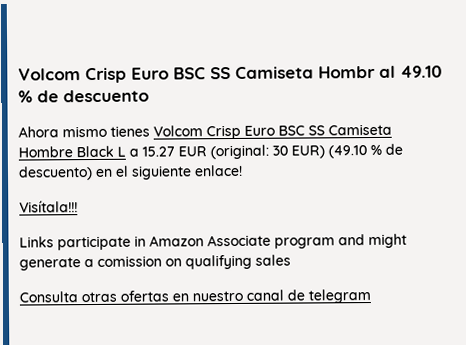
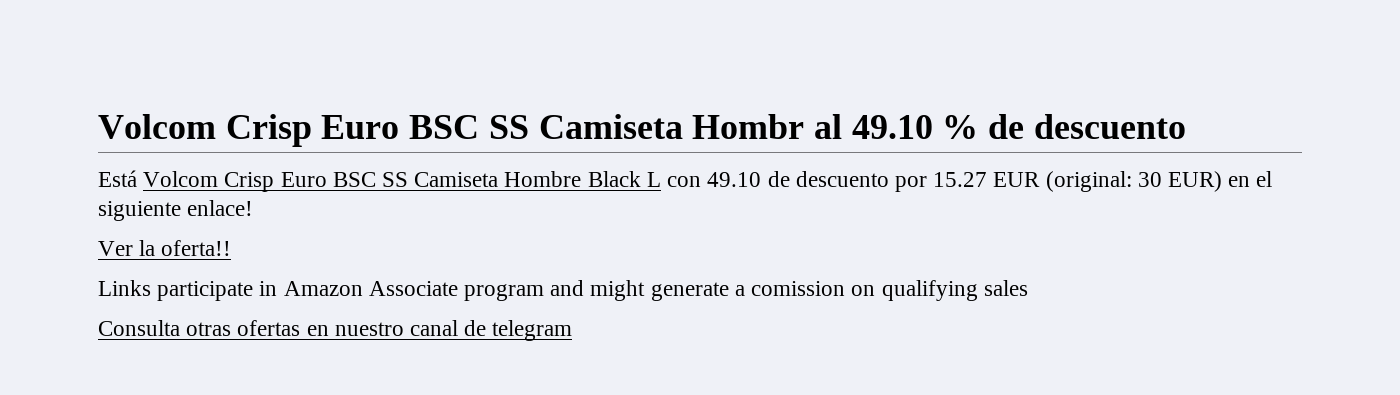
- Ahora mismo tienes Volcom Crisp Euro BSC SS Camiseta Hombre Black L a 15.27 EUR (original: 30 EUR) (49.10 % de descuento) en el siguiente enlace!
+ Está Volcom Crisp Euro BSC SS Camiseta Hombre Black L con 49.10 de descuento por 15.27 EUR (original: 30 EUR) en el siguiente enlace!
- Visítala!!!
+ Ver la oferta!!

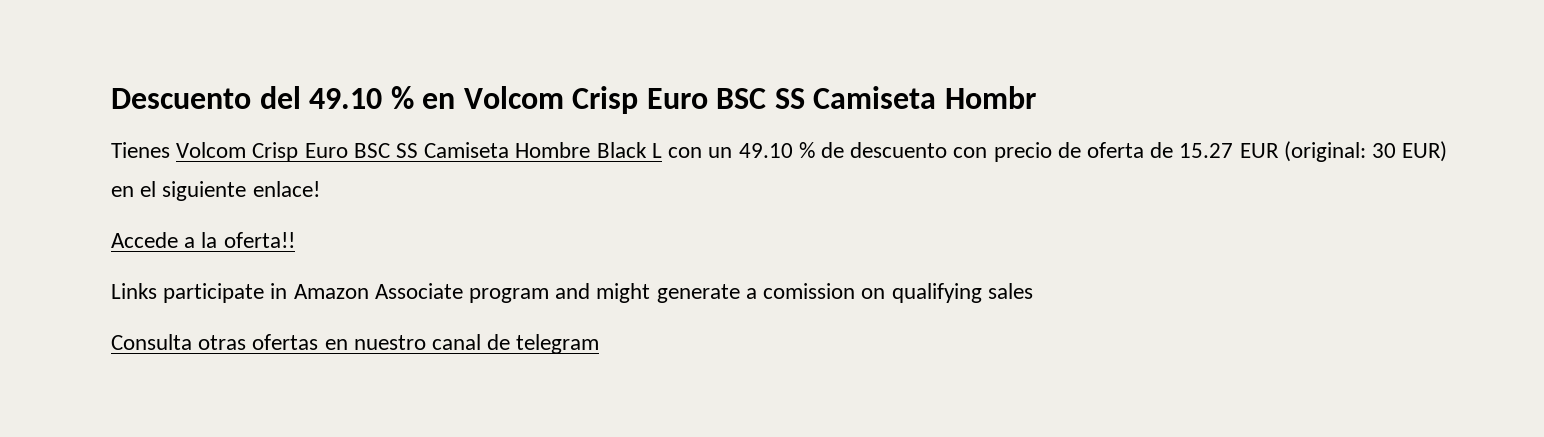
- Volcom Crisp Euro BSC SS Camiseta Hombr al 49.10 % de descuento
- Está Volcom Crisp Euro BSC SS Camiseta Hombre Black L con 49.10 de descuento por 15.27 EUR (original: 30 EUR) en el siguiente enlace!
+ Descuento del 49.10 % en Volcom Crisp Euro BSC SS Camiseta Hombr
+ Tienes Volcom Crisp Euro BSC SS Camiseta Hombre Black L con un 49.10 % de descuento con precio de oferta de 15.27 EUR (original: 30 EUR) en el siguiente enlace!
- Ver la oferta!!
+ Accede a la oferta!!

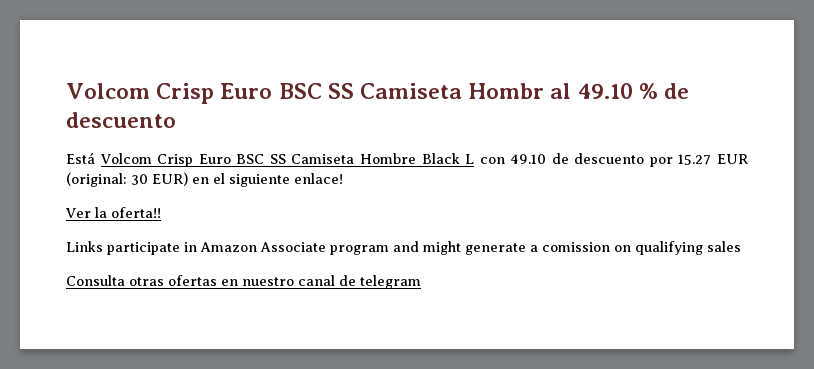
- Descuento del 49.10 % en Volcom Crisp Euro BSC SS Camiseta Hombr
- Tienes Volcom Crisp Euro BSC SS Camiseta Hombre Black L con un 49.10 % de descuento con precio de oferta de 15.27 EUR (original: 30 EUR) en el siguiente enlace!
+ Volcom Crisp Euro BSC SS Camiseta Hombr al 49.10 % de descuento
+ Está Volcom Crisp Euro BSC SS Camiseta Hombre Black L con 49.10 de descuento por 15.27 EUR (original: 30 EUR) en el siguiente enlace!
- Accede a la oferta!!
+ Ver la oferta!!

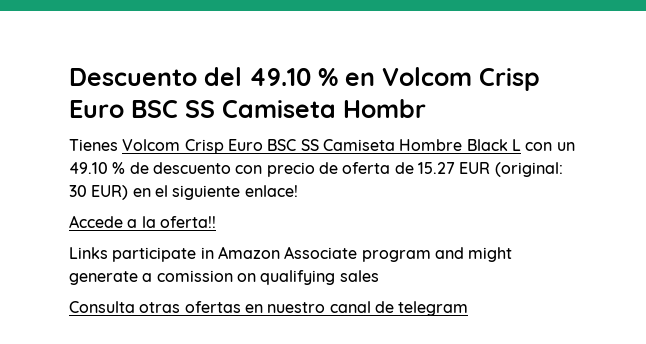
- Volcom Crisp Euro BSC SS Camiseta Hombr al 49.10 % de descuento
- Está Volcom Crisp Euro BSC SS Camiseta Hombre Black L con 49.10 de descuento por 15.27 EUR (original: 30 EUR) en el siguiente enlace!
+ Descuento del 49.10 % en Volcom Crisp Euro BSC SS Camiseta Hombr
+ Tienes Volcom Crisp Euro BSC SS Camiseta Hombre Black L con un 49.10 % de descuento con precio de oferta de 15.27 EUR (original: 30 EUR) en el siguiente enlace!
- Ver la oferta!!
+ Accede a la oferta!!

